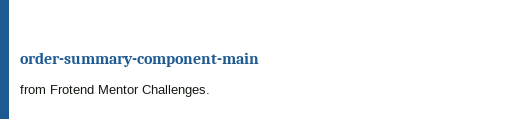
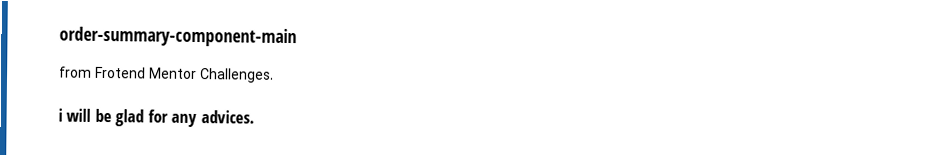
+ i will be glad for any advices.

